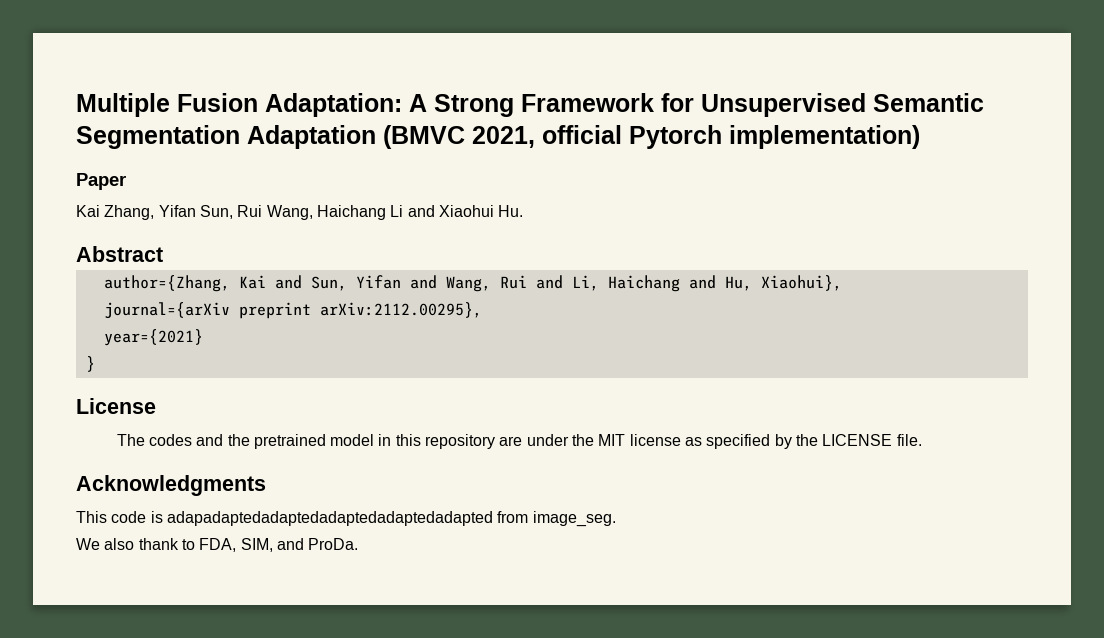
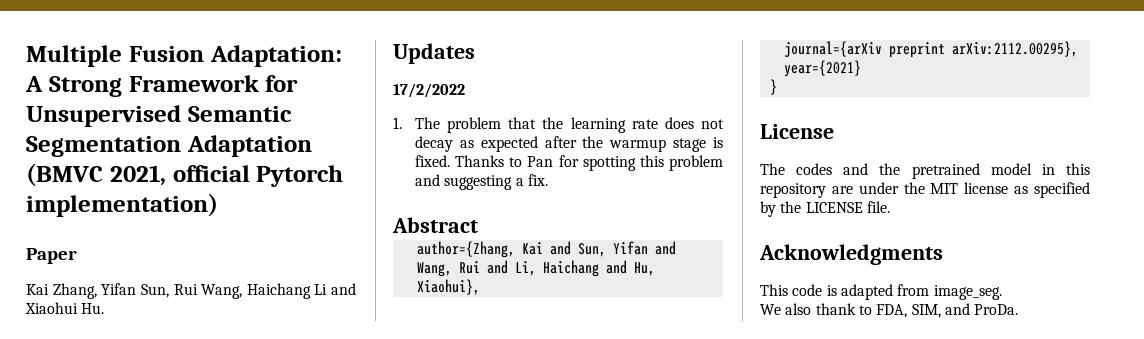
+ Updates
+ 17/2/2022
+ 1. The problem that the learning rate does not decay as expected after the warmup stage is fixed. Thanks to Pan for spotting this problem and suggesting a fix.
- This code is adapadaptedadaptedadaptedadaptedadapted from image_seg.
+ This code is adapted from image_seg.

